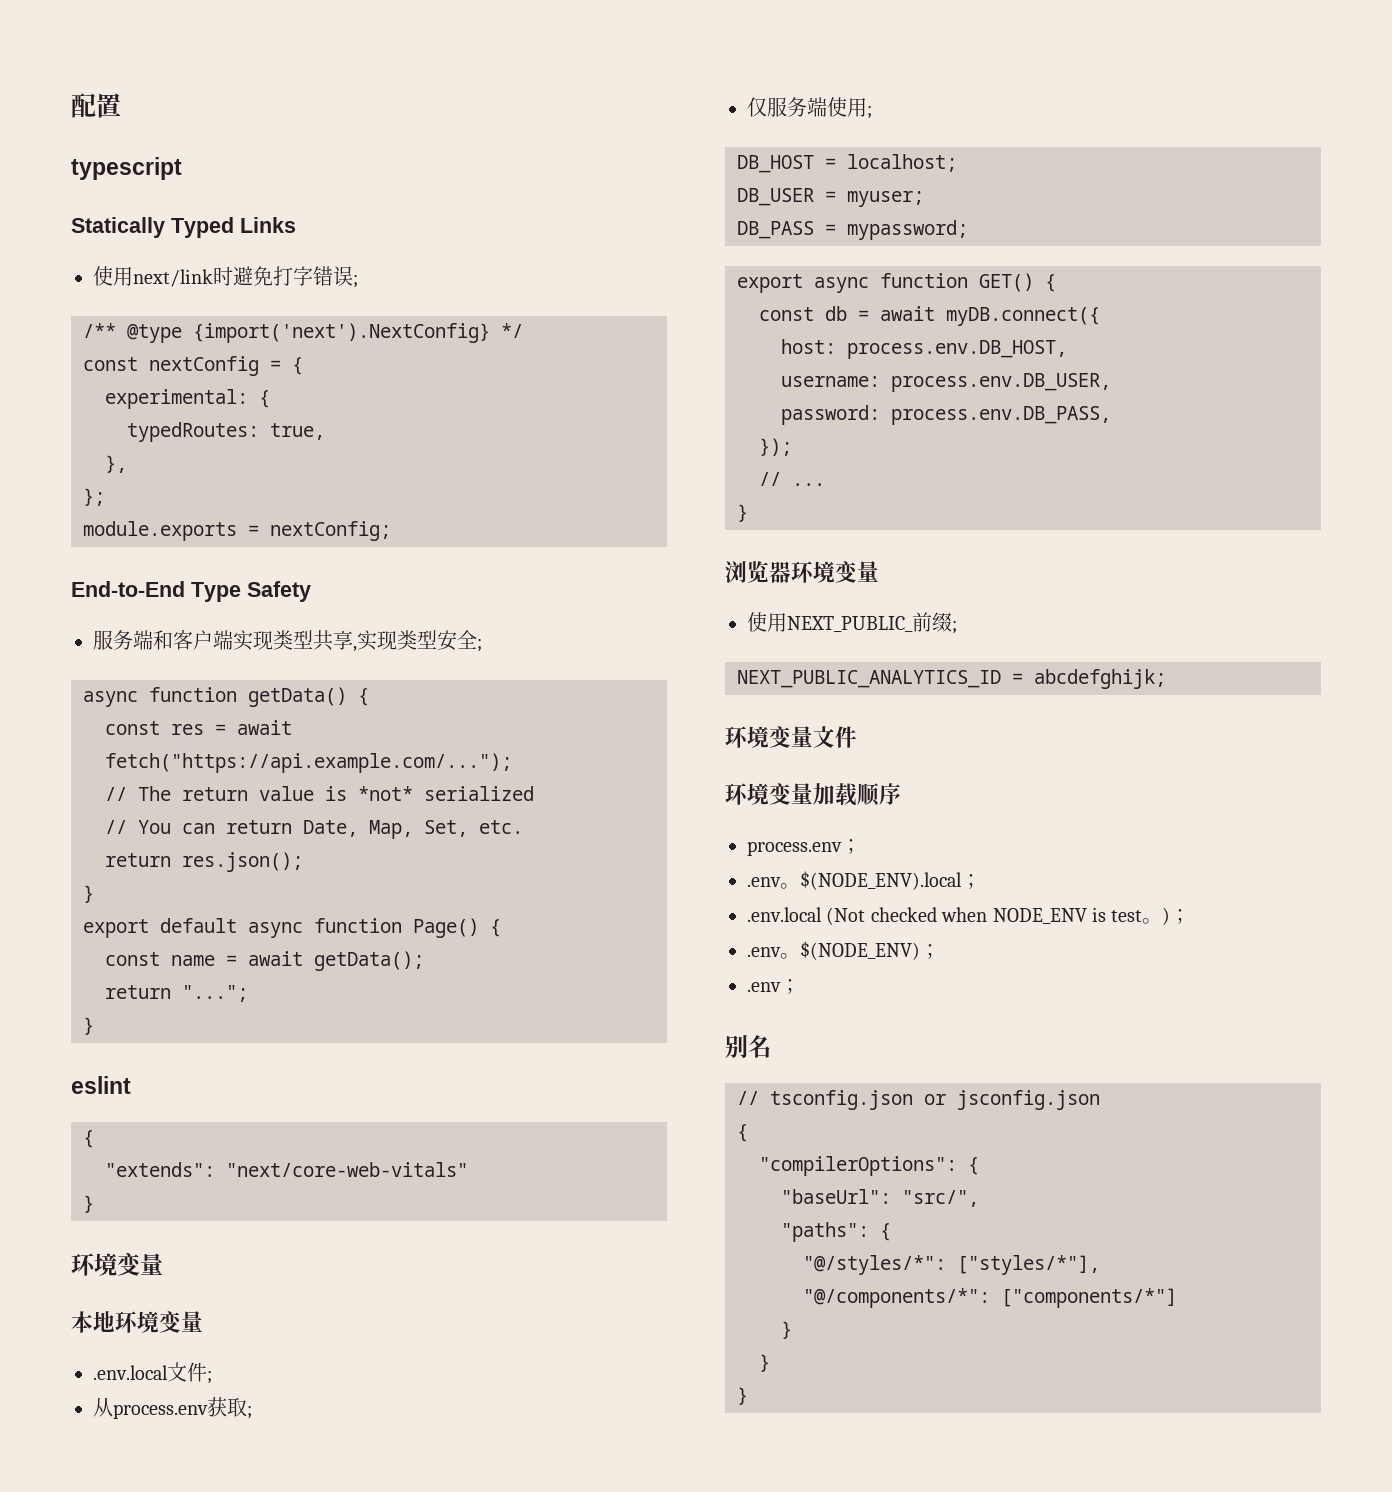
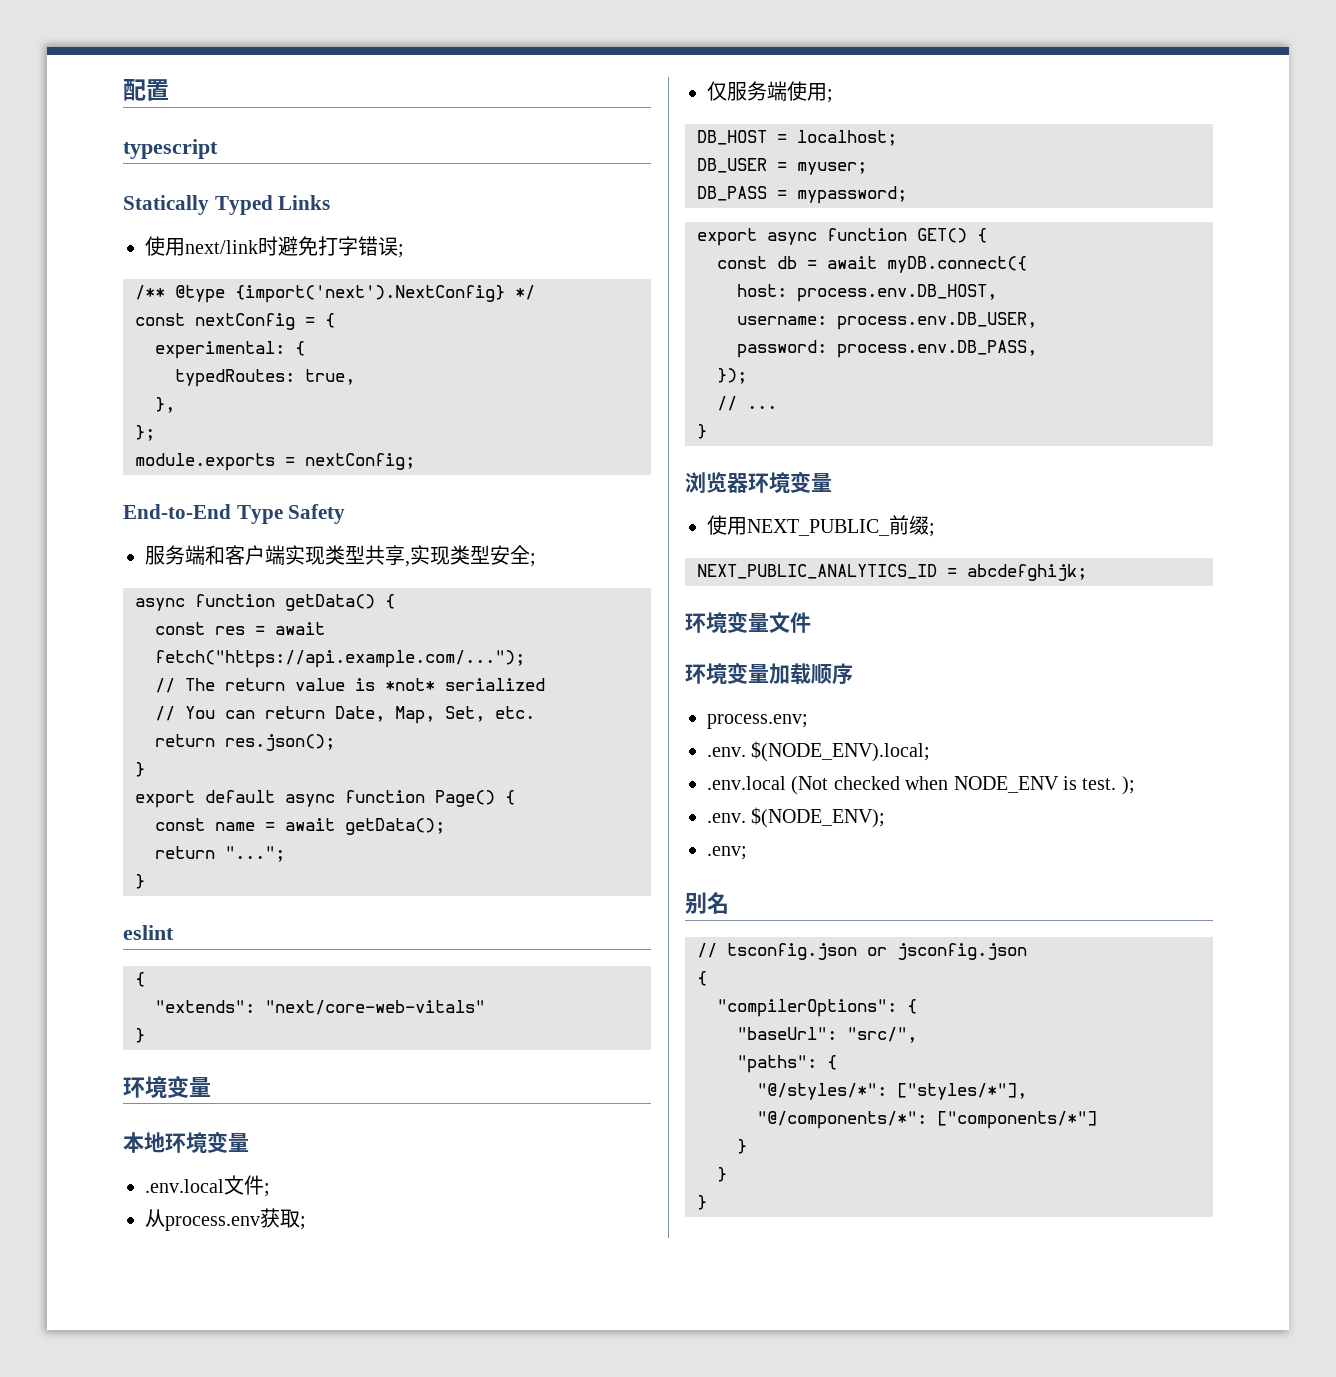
- process.env；
- .env。$(NODE_ENV).local；
+ process.env;
+ .env. $(NODE_ENV).local;
- .env.local (Not checked when NODE_ENV is test。)；
- .env。$(NODE_ENV)；
- .env；
+ .env.local (Not checked when NODE_ENV is test. );
+ .env. $(NODE_ENV);
+ .env;

